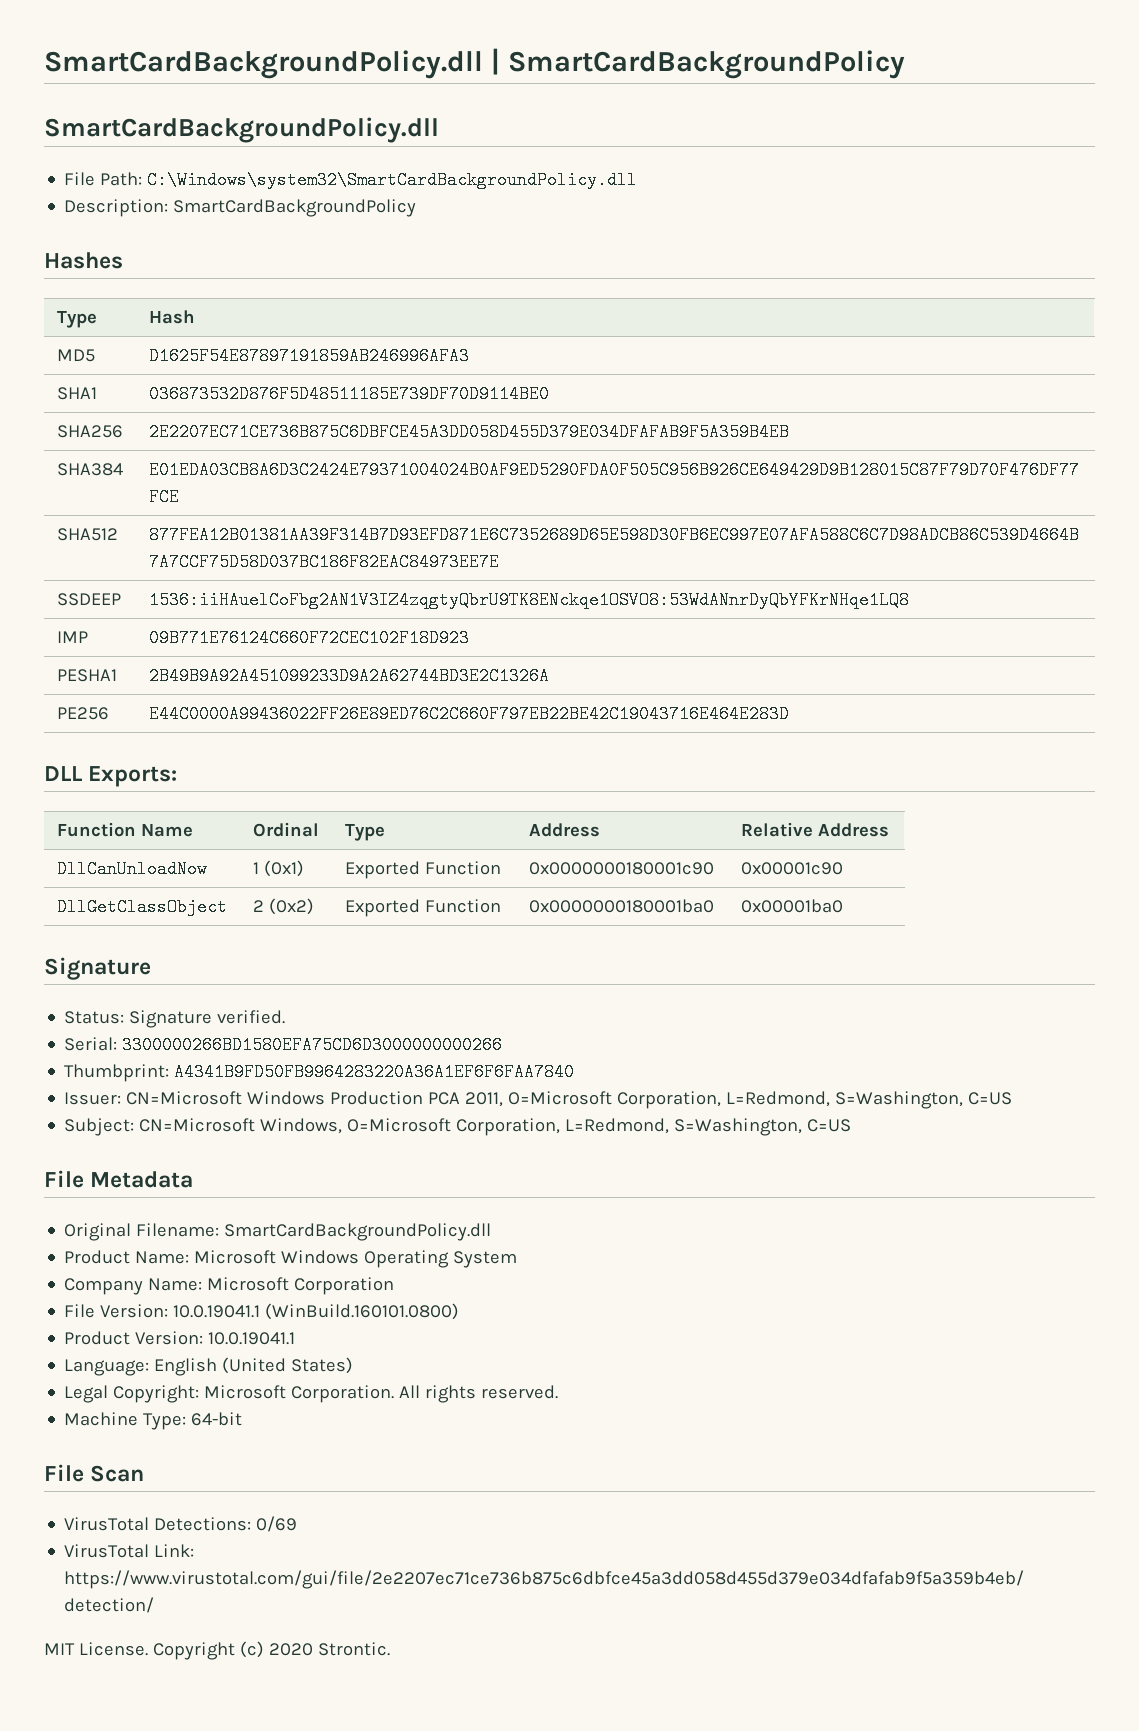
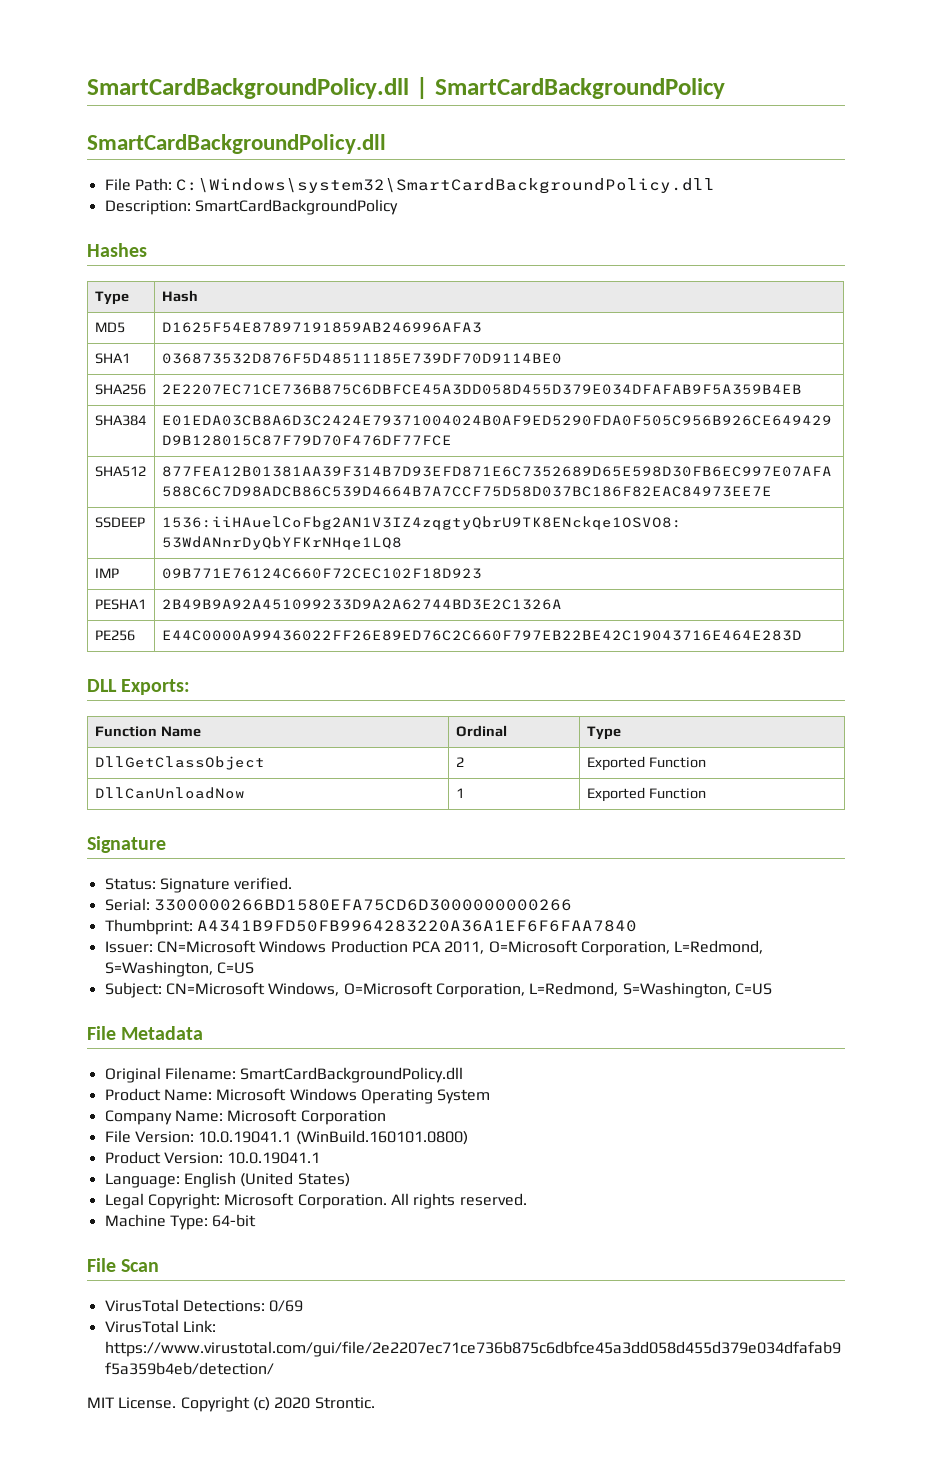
- Function Name | Ordinal | Type | Address | Relative Address
+ Function Name | Ordinal | Type
+ DllGetClassObject | 2 | Exported Function
- DllCanUnloadNow | 1 (0x1) | Exported Function | 0x0000000180001c90 | 0x00001c90
- DllGetClassObject | 2 (0x2) | Exported Function | 0x0000000180001ba0 | 0x00001ba0
+ DllCanUnloadNow | 1 | Exported Function

